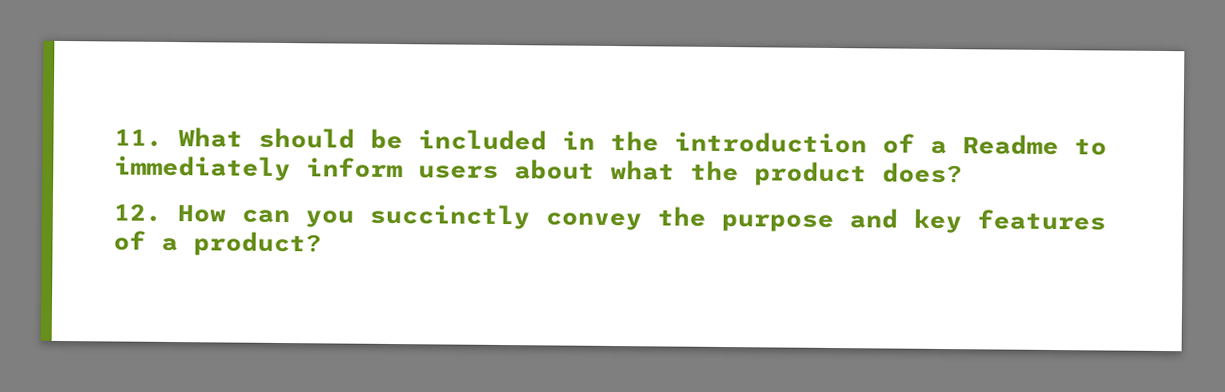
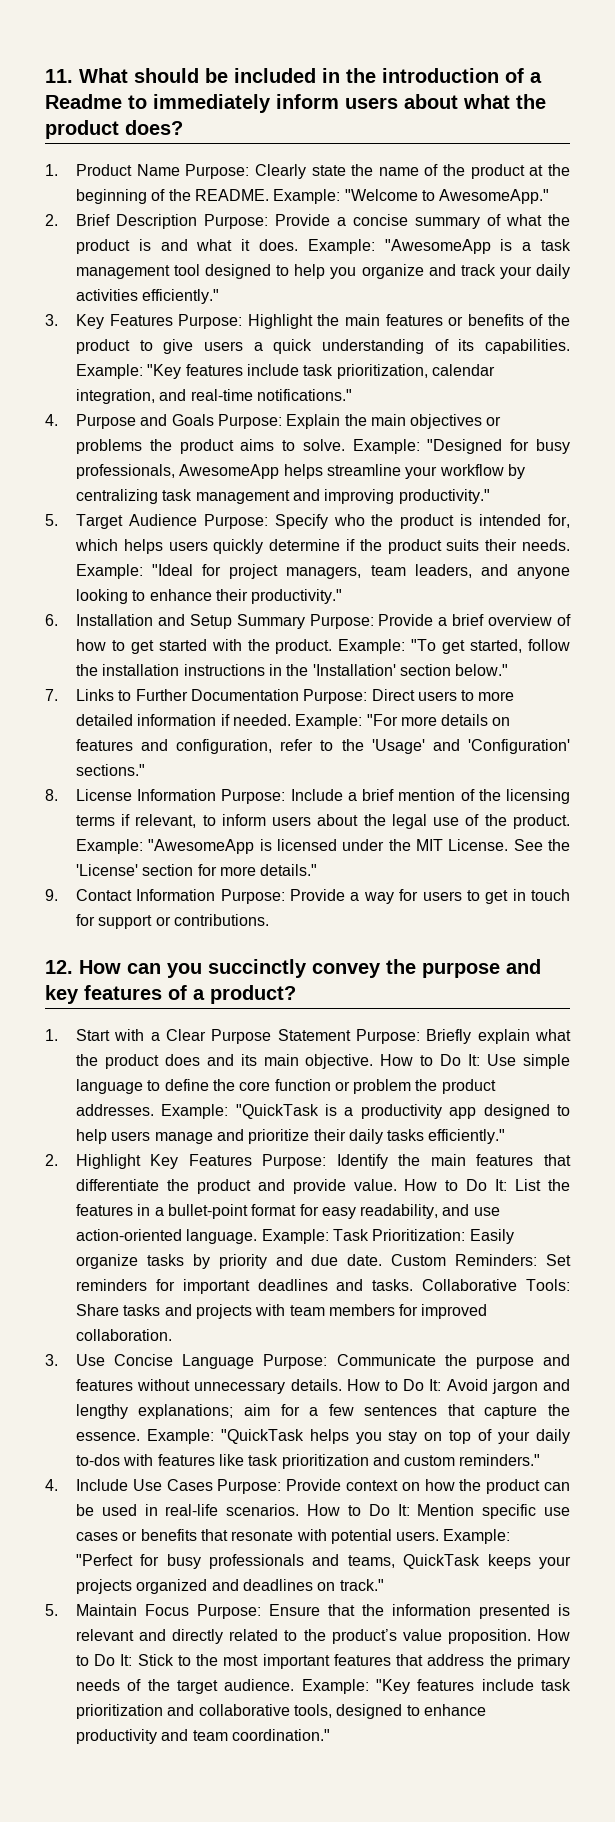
+ 1. Product Name Purpose: Clearly state the name of the product at the beginning of the README. Example: "Welcome to AwesomeApp."
+ 2. Brief Description Purpose: Provide a concise summary of what the product is and what it does. Example: "AwesomeApp is a task management tool designed to help you organize and track your daily activities efficiently."
+ 3. Key Features Purpose: Highlight the main features or benefits of the product to give users a quick understanding of its capabilities. Example: "Key features include task prioritization, calendar integration, and real-time notifications."
+ 4. Purpose and Goals Purpose: Explain the main objectives or problems the product aims to solve. Example: "Designed for busy professionals, AwesomeApp helps streamline your workflow by centralizing task management and improving productivity."
+ 5. Target Audience Purpose: Specify who the product is intended for, which helps users quickly determine if the product suits their needs. Example: "Ideal for project managers, team leaders, and anyone looking to enhance their productivity."
+ 6. Installation and Setup Summary Purpose: Provide a brief overview of how to get started with the product. Example: "To get started, follow the installation instructions in the 'Installation' section below."
+ 7. Links to Further Documentation Purpose: Direct users to more detailed information if needed. Example: "For more details on features and configuration, refer to the 'Usage' and 'Configuration' sections."
+ 8. License Information Purpose: Include a brief mention of the licensing terms if relevant, to inform users about the legal use of the product. Example: "AwesomeApp is licensed under the MIT License. See the 'License' section for more details."
+ 9. Contact Information Purpose: Provide a way for users to get in touch for support or contributions.
+ 1. Start with a Clear Purpose Statement Purpose: Briefly explain what the product does and its main objective. How to Do It: Use simple language to define the core function or problem the product addresses. Example: "QuickTask is a productivity app designed to help users manage and prioritize their daily tasks efficiently."
+ 2. Highlight Key Features Purpose: Identify the main features that differentiate the product and provide value. How to Do It: List the features in a bullet-point format for easy readability, and use action-oriented language. Example: Task Prioritization: Easily organize tasks by priority and due date. Custom Reminders: Set reminders for important deadlines and tasks. Collaborative Tools: Share tasks and projects with team members for improved collaboration.
+ 3. Use Concise Language Purpose: Communicate the purpose and features without unnecessary details. How to Do It: Avoid jargon and lengthy explanations; aim for a few sentences that capture the essence. Example: "QuickTask helps you stay on top of your daily to-dos with features like task prioritization and custom reminders."
+ 4. Include Use Cases Purpose: Provide context on how the product can be used in real-life scenarios. How to Do It: Mention specific use cases or benefits that resonate with potential users. Example: "Perfect for busy professionals and teams, QuickTask keeps your projects organized and deadlines on track."
+ 5. Maintain Focus Purpose: Ensure that the information presented is relevant and directly related to the product’s value proposition. How to Do It: Stick to the most important features that address the primary needs of the target audience. Example: "Key features include task prioritization and collaborative tools, designed to enhance productivity and team coordination."

